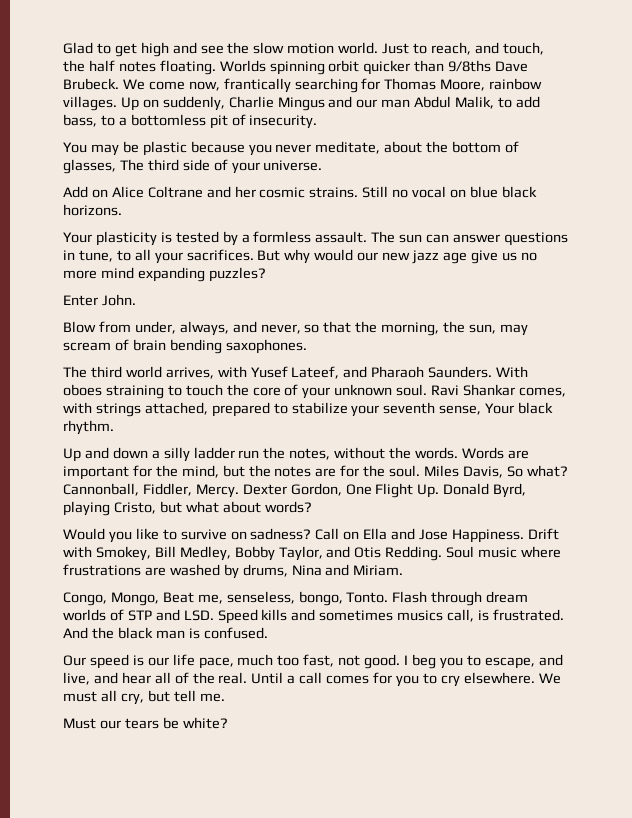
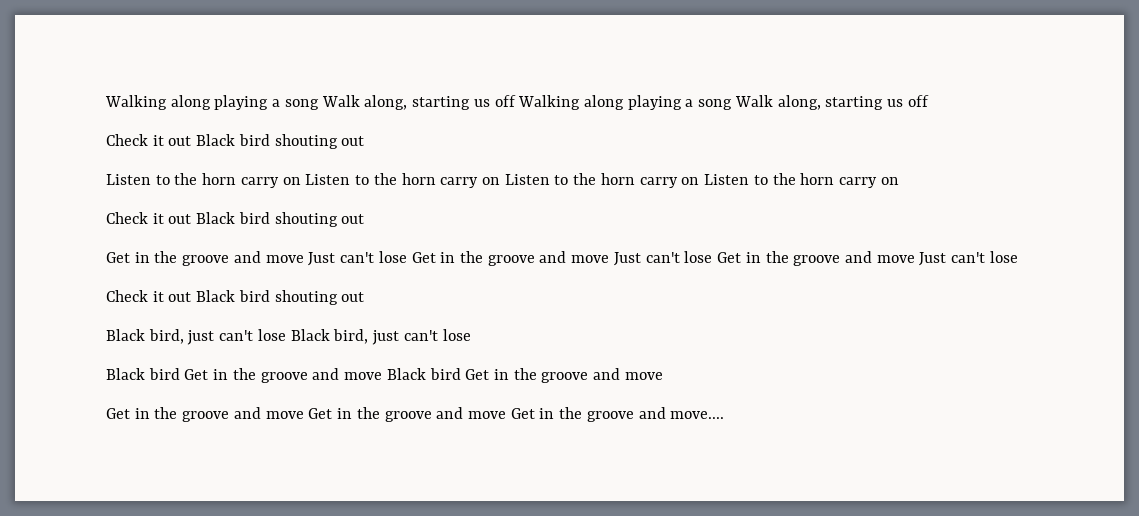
- Glad to get high and see the slow motion world. Just to reach, and touch, the half notes floating. Worlds spinning orbit quicker than 9/8ths Dave Brubeck. We come now, frantically searching for Thomas Moore, rainbow villages. Up on suddenly, Charlie Mingus and our man Abdul Malik, to add bass, to a bottomless pit of insecurity.
- You may be plastic because you never meditate, about the bottom of glasses, The third side of your universe.
- Add on Alice Coltrane and her cosmic strains. Still no vocal on blue black horizons.
- Your plasticity is tested by a formless assault. The sun can answer questions in tune, to all your sacrifices. But why would our new jazz age give us no more mind expanding puzzles?
- Enter John.
- Blow from under, always, and never, so that the morning, the sun, may scream of brain bending saxophones.
- The third world arrives, with Yusef Lateef, and Pharaoh Saunders. With oboes straining to touch the core of your unknown soul. Ravi Shankar comes, with strings attached, prepared to stabilize your seventh sense, Your black rhythm.
- Up and down a silly ladder run the notes, without the words. Words are important for the mind, but the notes are for the soul. Miles Davis, So what? Cannonball, Fiddler, Mercy. Dexter Gordon, One Flight Up. Donald Byrd, playing Cristo, but what about words?
- Would you like to survive on sadness? Call on Ella and Jose Happiness. Drift with Smokey, Bill Medley, Bobby Taylor, and Otis Redding. Soul music where frustrations are washed by drums, Nina and Miriam.
- Congo, Mongo, Beat me, senseless, bongo, Tonto. Flash through dream worlds of STP and LSD. Speed kills and sometimes musics call, is frustrated. And the black man is confused.
- Our speed is our life pace, much too fast, not good. I beg you to escape, and live, and hear all of the real. Until a call comes for you to cry elsewhere. We must all cry, but tell me.
- Must our tears be white?
+ Walking along playing a song Walk along, starting us off Walking along playing a song Walk along, starting us off
+ Check it out Black bird shouting out
+ Listen to the horn carry on Listen to the horn carry on Listen to the horn carry on Listen to the horn carry on
+ Check it out Black bird shouting out
+ Get in the groove and move Just can't lose Get in the groove and move Just can't lose Get in the groove and move Just can't lose
+ Check it out Black bird shouting out
+ Black bird, just can't lose Black bird, just can't lose
+ Black bird Get in the groove and move Black bird Get in the groove and move
+ Get in the groove and move Get in the groove and move Get in the groove and move....

